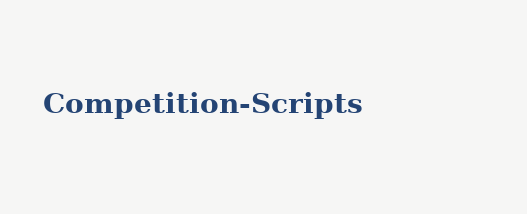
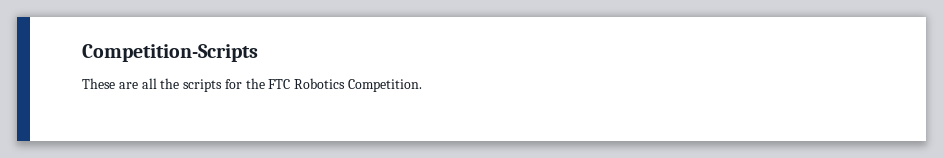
+ These are all the scripts for the FTC Robotics Competition.

